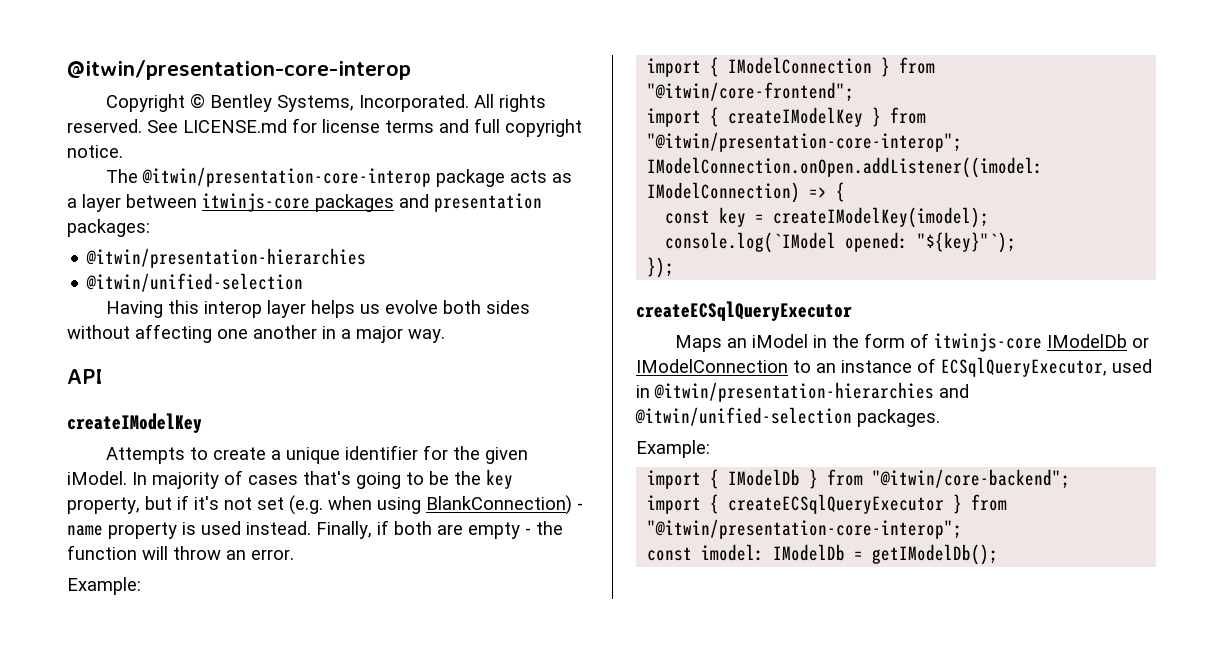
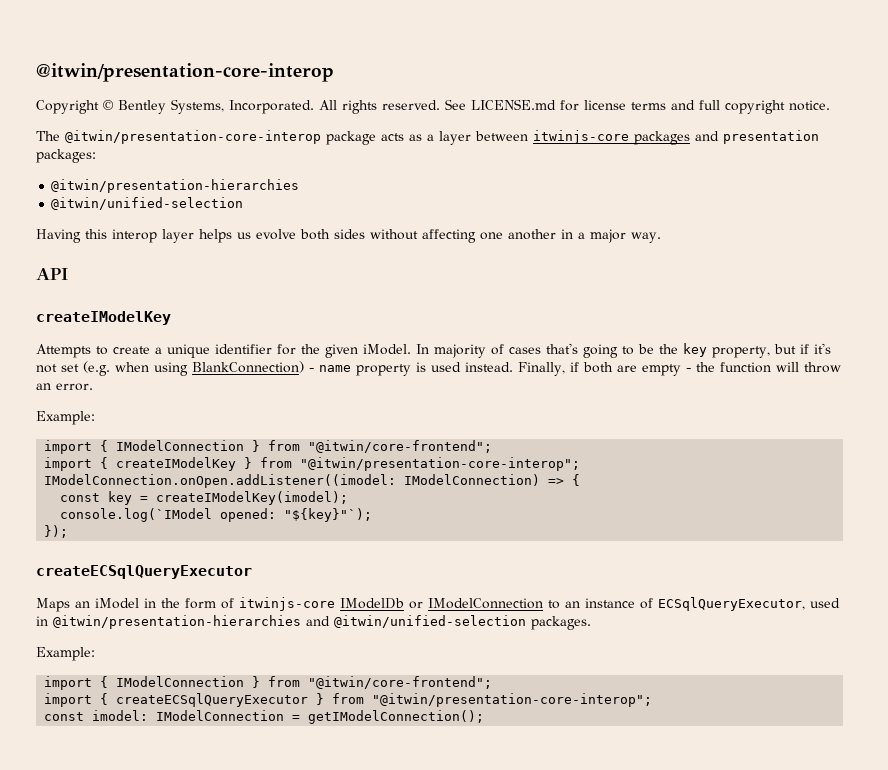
  Maps an iModel in the form of itwinjs-core IModelDb or IModelConnection to an instance of ECSqlQueryExecutor, used in @itwin/presentation-hierarchies and @itwin/unified-selection packages.
  Example:
- import { IModelDb } from "@itwin/core-backend";
+ import { IModelConnection } from "@itwin/core-frontend";
- const imodel: IModelDb = getIModelDb();
+ const imodel: IModelConnection = getIModelConnection();

